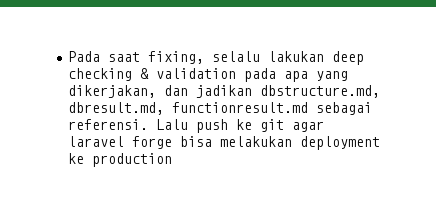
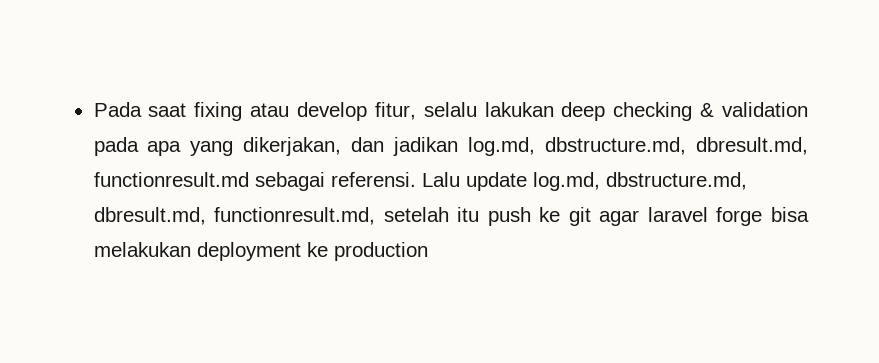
- Pada saat fixing, selalu lakukan deep checking & validation pada apa yang dikerjakan, dan jadikan dbstructure.md, dbresult.md, functionresult.md sebagai referensi.
+ Pada saat fixing atau develop fitur, selalu lakukan deep checking & validation pada apa yang dikerjakan, dan jadikan log.md, dbstructure.md, dbresult.md, functionresult.md sebagai referensi.
- Lalu push ke git agar laravel forge bisa melakukan deployment ke production
+ Lalu update log.md, dbstructure.md, dbresult.md, functionresult.md, setelah itu push ke git agar laravel forge bisa melakukan deployment ke production

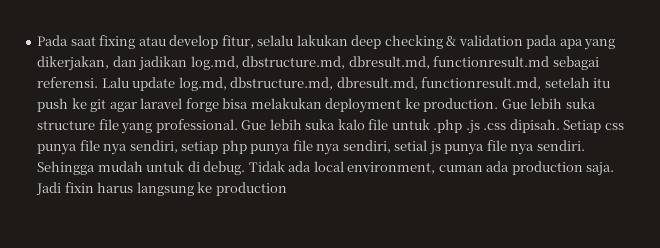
- Lalu update log.md, dbstructure.md, dbresult.md, functionresult.md, setelah itu push ke git agar laravel forge bisa melakukan deployment ke production
+ Lalu update log.md, dbstructure.md, dbresult.md, functionresult.md, setelah itu push ke git agar laravel forge bisa melakukan deployment ke production. Gue lebih suka structure file yang professional. Gue lebih suka kalo file untuk .php .js .css dipisah. Setiap css punya file nya sendiri, setiap php punya file nya sendiri, setial js punya file nya sendiri. Sehingga mudah untuk di debug. Tidak ada local environment, cuman ada production saja. Jadi fixin harus langsung ke production

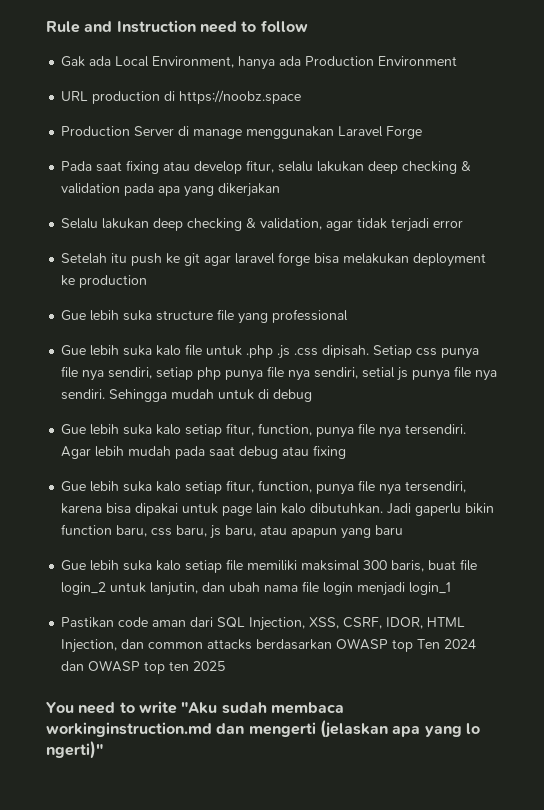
+ Rule and Instruction need to follow
+ Gak ada Local Environment, hanya ada Production Environment
+ URL production di https://noobz.space
+ Production Server di manage menggunakan Laravel Forge
- Pada saat fixing atau develop fitur, selalu lakukan deep checking & validation pada apa yang dikerjakan, dan jadikan log.md, dbstructure.md, dbresult.md, functionresult.md sebagai referensi. Lalu update log.md, dbstructure.md, dbresult.md, functionresult.md, setelah itu push ke git agar laravel forge bisa melakukan deployment ke production. Gue lebih suka structure file yang professional. Gue lebih suka kalo file untuk .php .js .css dipisah.
+ Pada saat fixing atau develop fitur, selalu lakukan deep checking & validation pada apa yang dikerjakan
+ Selalu lakukan deep checking & validation, agar tidak terjadi error
+ Setelah itu push ke git agar laravel forge bisa melakukan deployment ke production
+ Gue lebih suka structure file yang professional
+ Gue lebih suka kalo file untuk .php .js .css dipisah.
- Sehingga mudah untuk di debug. Tidak ada local environment, cuman ada production saja. Jadi fixin harus langsung ke production
+ Sehingga mudah untuk di debug
+ Gue lebih suka kalo setiap fitur, function, punya file nya tersendiri. Agar lebih mudah pada saat debug atau fixing
+ Gue lebih suka kalo setiap fitur, function, punya file nya tersendiri, karena bisa dipakai untuk page lain kalo dibutuhkan. Jadi gaperlu bikin function baru, css baru, js baru, atau apapun yang baru
+ Gue lebih suka kalo setiap file memiliki maksimal 300 baris, buat file login_2 untuk lanjutin, dan ubah nama file login menjadi login_1
+ Pastikan code aman dari SQL Injection, XSS, CSRF, IDOR, HTML Injection, dan common attacks berdasarkan OWASP top Ten 2024 dan OWASP top ten 2025
+ You need to write "Aku sudah membaca workinginstruction.md dan mengerti (jelaskan apa yang lo ngerti)"

